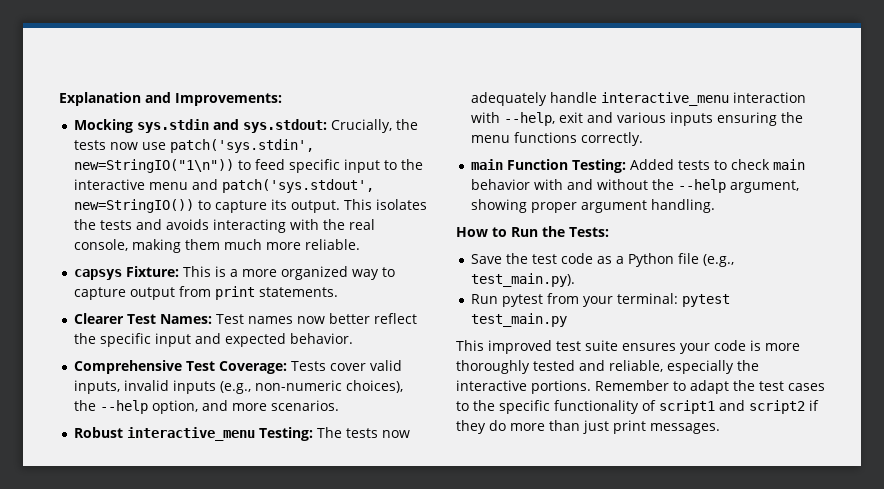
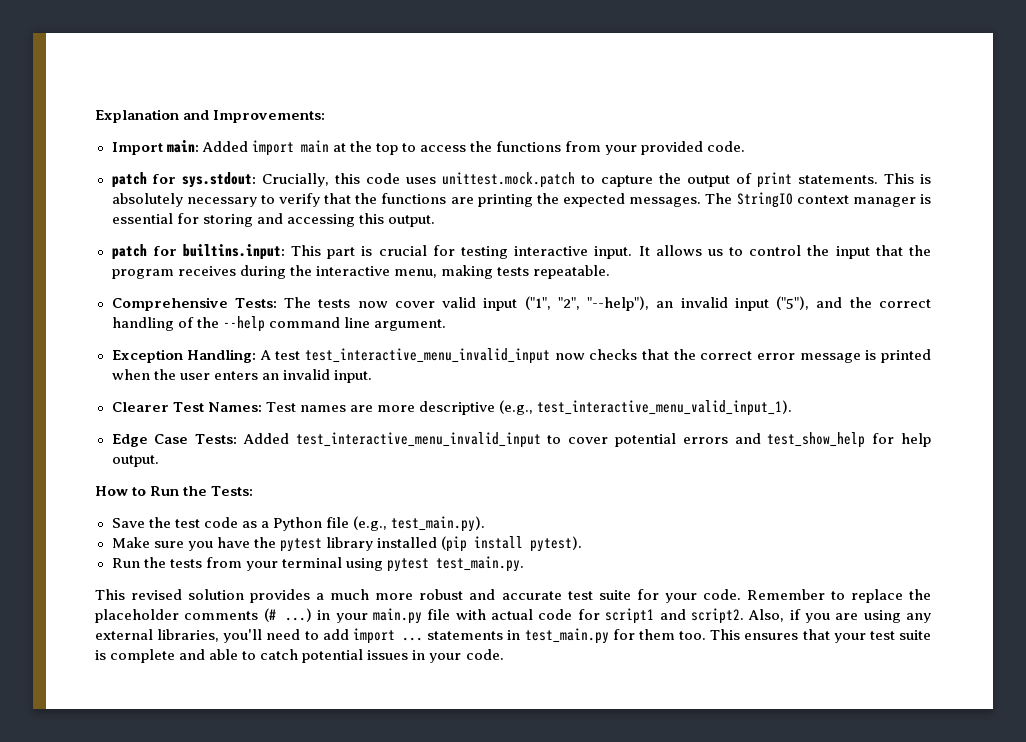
- Mocking sys.stdin and sys.stdout: Crucially, the tests now use patch('sys.stdin', new=StringIO("1\n")) to feed specific input to the interactive menu and patch('sys.stdout', new=StringIO()) to capture its output. This isolates the tests and avoids interacting with the real console, making them much more reliable.
- capsys Fixture: This is a more organized way to capture output from print statements.
+ Import main: Added import main at the top to access the functions from your provided code.
+ patch for sys.stdout: Crucially, this code uses unittest.mock.patch to capture the output of print statements. This is absolutely necessary to verify that the functions are printing the expected messages. The StringIO context manager is essential for storing and accessing this output.
+ patch for builtins.input: This part is crucial for testing interactive input. It allows us to control the input that the program receives during the interactive menu, making tests repeatable.
+ Comprehensive Tests: The tests now cover valid input ("1", "2", "--help"), an invalid input ("5"), and the correct handling of the --help command line argument.
+ Exception Handling: A test test_interactive_menu_invalid_input now checks that the correct error message is printed when the user enters an invalid input.
- Clearer Test Names: Test names now better reflect the specific input and expected behavior.
- Comprehensive Test Coverage: Tests cover valid inputs, invalid inputs (e.g., non-numeric choices), the --help option, and more scenarios.
- Robust interactive_menu Testing: The tests now adequately handle interactive_menu interaction with --help, exit and various inputs ensuring the menu functions correctly.
- main Function Testing: Added tests to check main behavior with and without the --help argument, showing proper argument handling.
+ Clearer Test Names: Test names are more descriptive (e.g., test_interactive_menu_valid_input_1).
+ Edge Case Tests: Added test_interactive_menu_invalid_input to cover potential errors and test_show_help for help output.
- Run pytest from your terminal: pytest test_main.py
- This improved test suite ensures your code is more thoroughly tested and reliable, especially the interactive portions. Remember to adapt the test cases to the specific functionality of script1 and script2 if they do more than just print messages.
+ Make sure you have the pytest library installed (pip install pytest).
+ Run the tests from your terminal using pytest test_main.py.
+ This revised solution provides a much more robust and accurate test suite for your code. Remember to replace the placeholder comments (# ...) in your main.py file with actual code for script1 and script2. Also, if you are using any external libraries, you'll need to add import ... statements in test_main.py for them too. This ensures that your test suite is complete and able to catch potential issues in your code.

